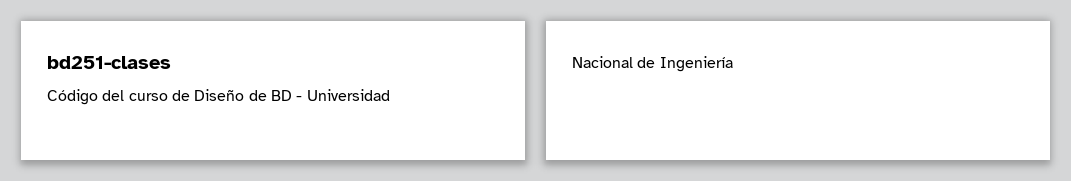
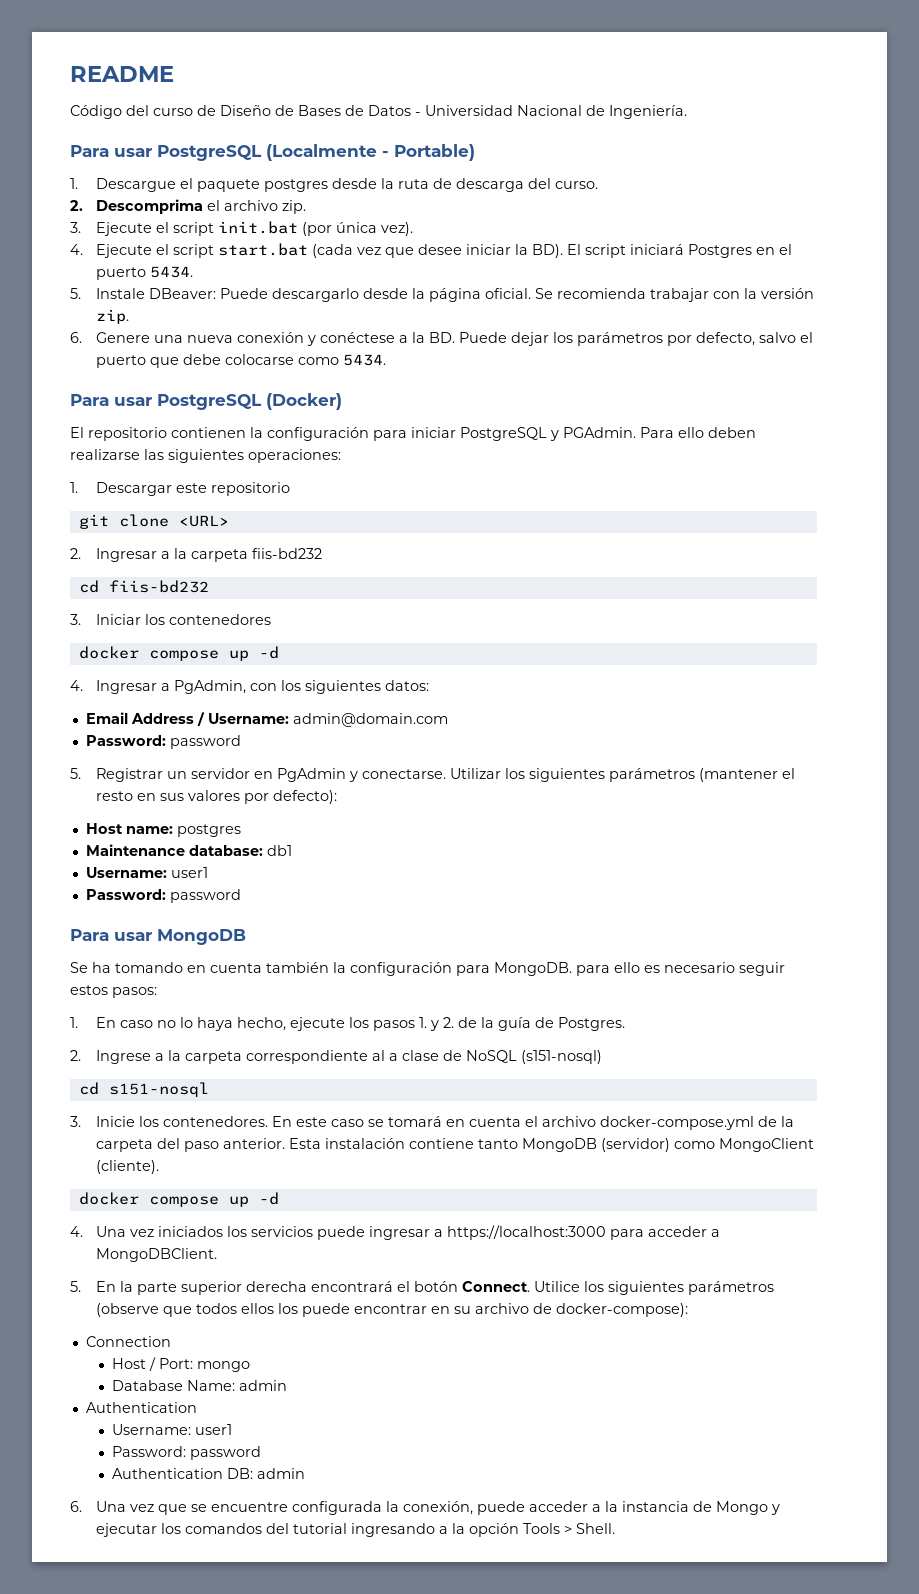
- bd251-clases
+ README
- Código del curso de Diseño de BD - Universidad Nacional de Ingeniería
+ Código del curso de Diseño de Bases de Datos - Universidad Nacional de Ingeniería.
+ Para usar PostgreSQL (Localmente - Portable)
+ 1. Descargue el paquete postgres desde la ruta de descarga del curso.
+ 2. Descomprima el archivo zip.
+ 3. Ejecute el script init.bat (por única vez).
+ 4. Ejecute el script start.bat (cada vez que desee iniciar la BD). El script iniciará Postgres en el puerto 5434.
+ 5. Instale DBeaver: Puede descargarlo desde la página oficial. Se recomienda trabajar con la versión zip.
+ 6. Genere una nueva conexión y conéctese a la BD. Puede dejar los parámetros por defecto, salvo el puerto que debe colocarse como 5434.
+ Para usar PostgreSQL (Docker)
+ El repositorio contienen la configuración para iniciar PostgreSQL y PGAdmin. Para ello deben realizarse las siguientes operaciones:
+ 1. Descargar este repositorio
+ git clone <URL>
+ 2. Ingresar a la carpeta fiis-bd232
+ cd fiis-bd232
+ 3. Iniciar los contenedores
+ docker compose up -d
+ 4. Ingresar a PgAdmin, con los siguientes datos:
+ Email Address / Username: admin@domain.com
+ Password: password
+ 5. Registrar un servidor en PgAdmin y conectarse. Utilizar los siguientes parámetros (mantener el resto en sus valores por defecto):
+ Host name: postgres
+ Maintenance database: db1
+ Username: user1
+ Password: password
+ Para usar MongoDB
+ Se ha tomando en cuenta también la configuración para MongoDB. para ello es necesario seguir estos pasos:
+ 1. En caso no lo haya hecho, ejecute los pasos 1. y 2. de la guía de Postgres.
+ 2. Ingrese a la carpeta correspondiente al a clase de NoSQL (s151-nosql)
+ cd s151-nosql
+ 3. Inicie los contenedores. En este caso se tomará en cuenta el archivo docker-compose.yml de la carpeta del paso anterior. Esta instalación contiene tanto MongoDB (servidor) como MongoClient (cliente).
+ docker compose up -d
+ 4. Una vez iniciados los servicios puede ingresar a https://localhost:3000 para acceder a MongoDBClient.
+ 5. En la parte superior derecha encontrará el botón Connect. Utilice los siguientes parámetros (observe que todos ellos los puede encontrar en su archivo de docker-compose):
+ Connection
+ Host / Port: mongo
+ Database Name: admin
+ Authentication
+ Username: user1
+ Password: password
+ Authentication DB: admin
+ 6. Una vez que se encuentre configurada la conexión, puede acceder a la instancia de Mongo y ejecutar los comandos del tutorial ingresando a la opción Tools > Shell.

